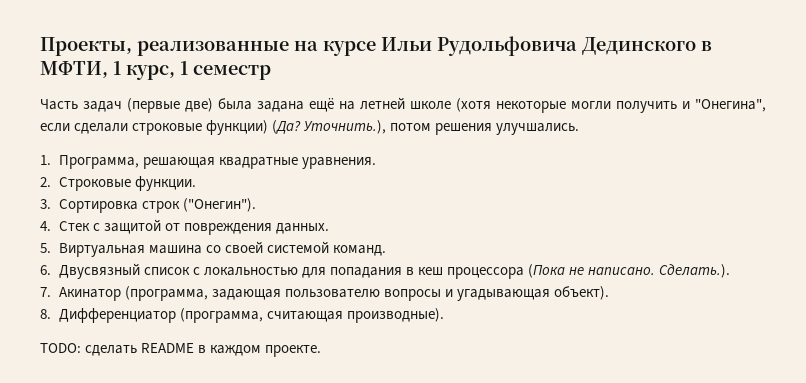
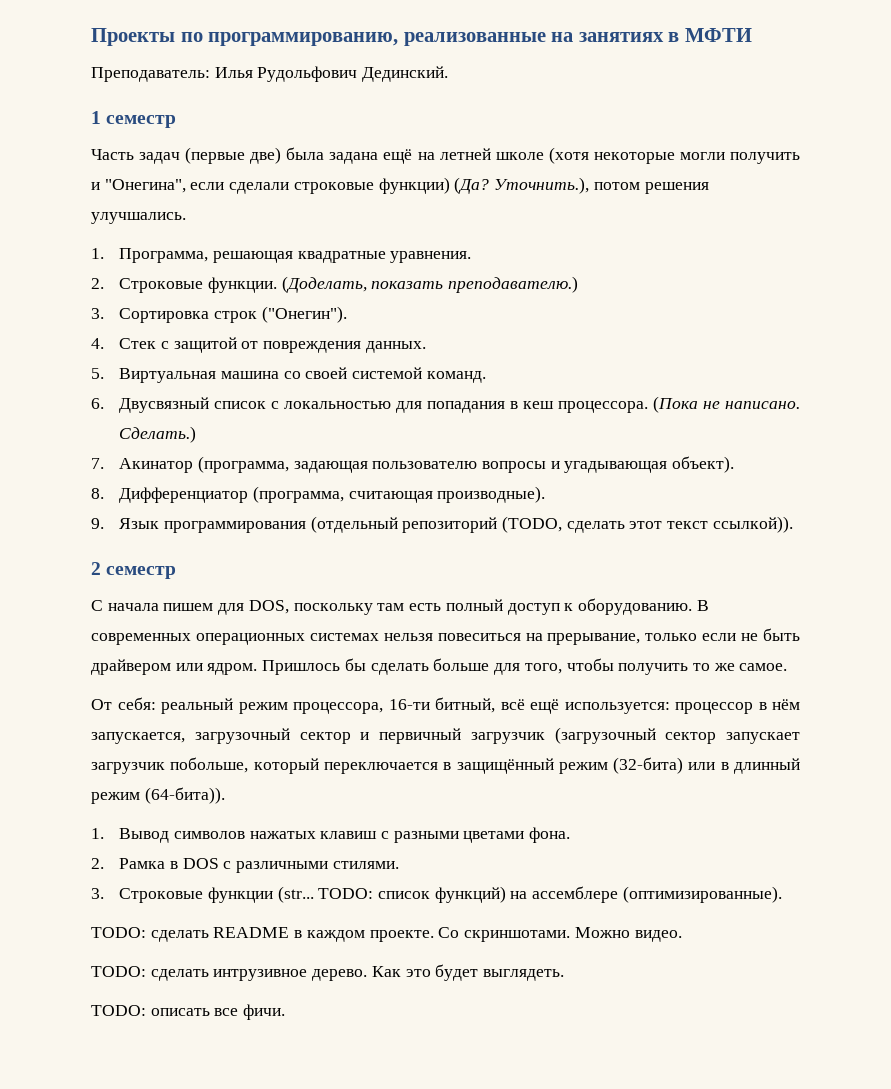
- Проекты, реализованные на курсе Ильи Рудольфовича Дединского в МФТИ, 1 курс, 1 семестр
+ Проекты по программированию, реализованные на занятиях в МФТИ
+ Преподаватель: Илья Рудольфович Дединский.
+ 1 семестр
+ (Доделать, показать преподавателю.)
- 6. Двусвязный список с локальностью для попадания в кеш процессора (Пока не написано.
+ 6. Двусвязный список с локальностью для попадания в кеш процессора. (Пока не написано.
- Сделать.).
+ Сделать.)
+ 9. Язык программирования (отдельный репозиторий (TODO, сделать этот текст ссылкой)).
+ 2 семестр
+ С начала пишем для DOS, поскольку там есть полный доступ к оборудованию. В современных операционных системах нельзя повеситься на прерывание, только если не быть драйвером или ядром. Пришлось бы сделать больше для того, чтобы получить то же самое.
+ От себя: реальный режим процессора, 16-ти битный, всё ещё используется: процессор в нём запускается, загрузочный сектор и первичный загрузчик (загрузочный сектор запускает загрузчик побольше, который переключается в защищённый режим (32-бита) или в длинный режим (64-бита)).
+ 1. Вывод символов нажатых клавиш с разными цветами фона.
+ 2. Рамка в DOS с различными стилями.
+ 3. Строковые функции (str... TODO: список функций) на ассемблере (оптимизированные).
+ Со скриншотами. Можно видео.
+ TODO: сделать интрузивное дерево. Как это будет выглядеть.
+ TODO: описать все фичи.

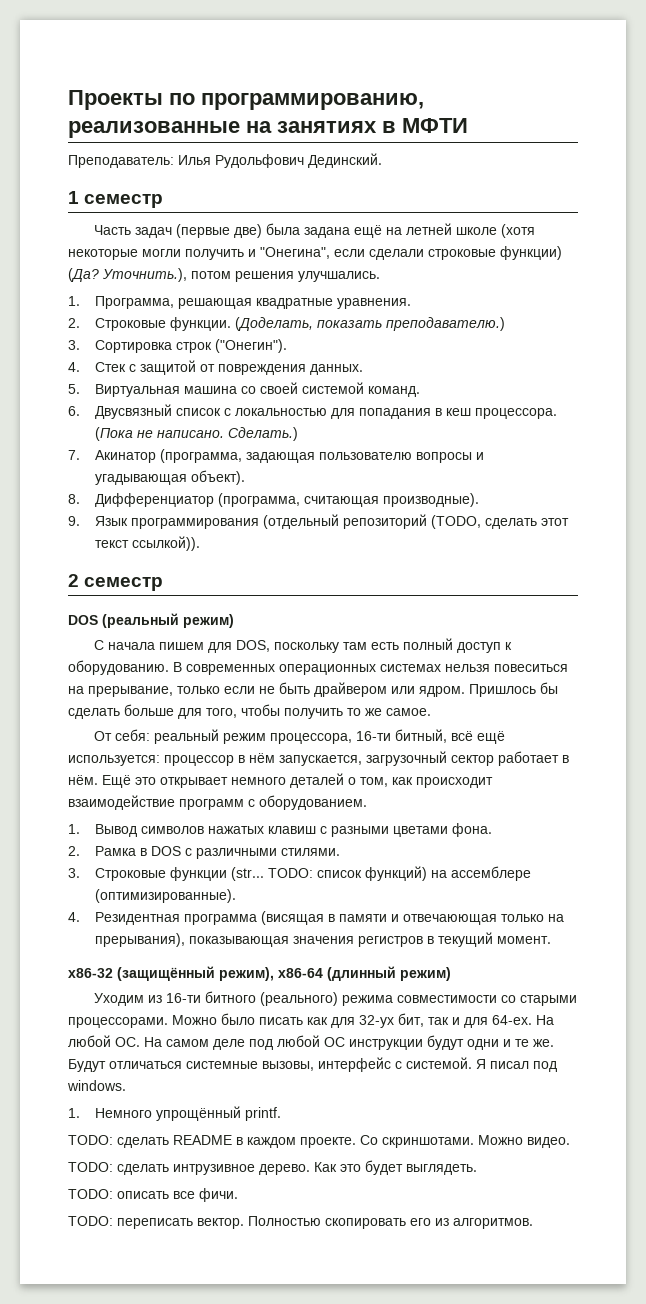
+ DOS (реальный режим)
- От себя: реальный режим процессора, 16-ти битный, всё ещё используется: процессор в нём запускается, загрузочный сектор и первичный загрузчик (загрузочный сектор запускает загрузчик побольше, который переключается в защищённый режим (32-бита) или в длинный режим (64-бита)).
+ От себя: реальный режим процессора, 16-ти битный, всё ещё используется: процессор в нём запускается, загрузочный сектор работает в нём. Ещё это открывает немного деталей о том, как происходит взаимодействие программ с оборудованием.
+ 4. Резидентная программа (висящая в памяти и отвечаюющая только на прерывания), показывающая значения регистров в текущий момент.
+ x86-32 (защищённый режим), x86-64 (длинный режим)
+ Уходим из 16-ти битного (реального) режима совместимости со старыми процессорами. Можно было писать как для 32-ух бит, так и для 64-ех. На любой ОС. На самом деле под любой ОС инструкции будут одни и те же. Будут отличаться системные вызовы, интерфейс с системой. Я писал под windows.
+ 1. Немного упрощённый printf.
+ TODO: переписать вектор. Полностью скопировать его из алгоритмов.

